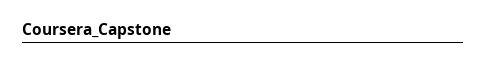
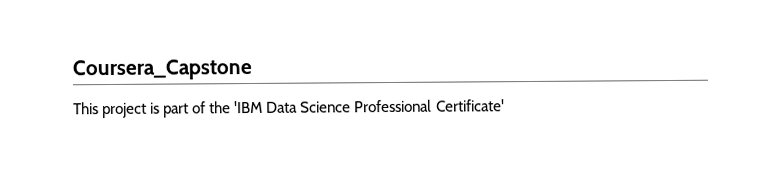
+ This project is part of the 'IBM Data Science Professional Certificate'

